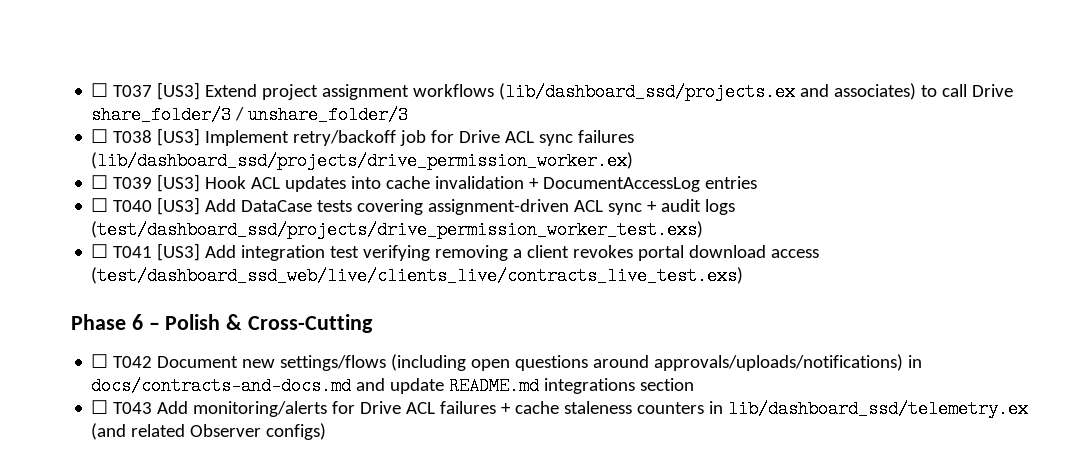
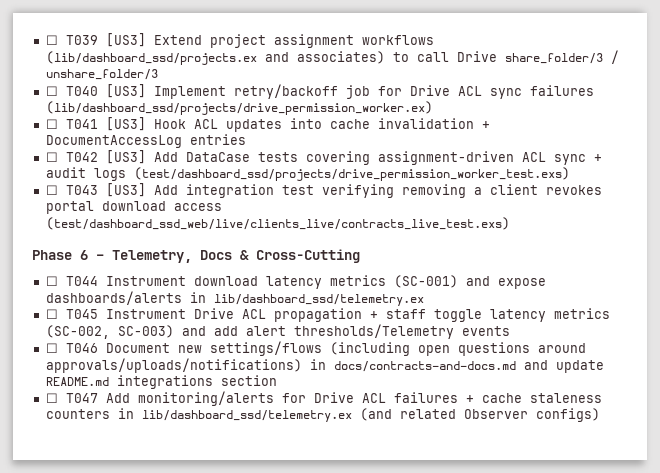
- ☐ T037 [US3] Extend project assignment workflows (lib/dashboard_ssd/projects.ex and associates) to call Drive share_folder/3 / unshare_folder/3
+ ☐ T039 [US3] Extend project assignment workflows (lib/dashboard_ssd/projects.ex and associates) to call Drive share_folder/3 / unshare_folder/3
- ☐ T038 [US3] Implement retry/backoff job for Drive ACL sync failures (lib/dashboard_ssd/projects/drive_permission_worker.ex)
+ ☐ T040 [US3] Implement retry/backoff job for Drive ACL sync failures (lib/dashboard_ssd/projects/drive_permission_worker.ex)
- ☐ T039 [US3] Hook ACL updates into cache invalidation + DocumentAccessLog entries
+ ☐ T041 [US3] Hook ACL updates into cache invalidation + DocumentAccessLog entries
- ☐ T040 [US3] Add DataCase tests covering assignment-driven ACL sync + audit logs (test/dashboard_ssd/projects/drive_permission_worker_test.exs)
+ ☐ T042 [US3] Add DataCase tests covering assignment-driven ACL sync + audit logs (test/dashboard_ssd/projects/drive_permission_worker_test.exs)
- ☐ T041 [US3] Add integration test verifying removing a client revokes portal download access (test/dashboard_ssd_web/live/clients_live/contracts_live_test.exs)
+ ☐ T043 [US3] Add integration test verifying removing a client revokes portal download access (test/dashboard_ssd_web/live/clients_live/contracts_live_test.exs)
- Phase 6 – Polish & Cross-Cutting
+ Phase 6 – Telemetry, Docs & Cross-Cutting
- ☐ T042 Document new settings/flows (including open questions around approvals/uploads/notifications) in docs/contracts-and-docs.md and update README.md integrations section
+ ☐ T044 Instrument download latency metrics (SC-001) and expose dashboards/alerts in lib/dashboard_ssd/telemetry.ex
+ ☐ T045 Instrument Drive ACL propagation + staff toggle latency metrics (SC-002, SC-003) and add alert thresholds/Telemetry events
+ ☐ T046 Document new settings/flows (including open questions around approvals/uploads/notifications) in docs/contracts-and-docs.md and update README.md integrations section
- ☐ T043 Add monitoring/alerts for Drive ACL failures + cache staleness counters in lib/dashboard_ssd/telemetry.ex (and related Observer configs)
+ ☐ T047 Add monitoring/alerts for Drive ACL failures + cache staleness counters in lib/dashboard_ssd/telemetry.ex (and related Observer configs)

